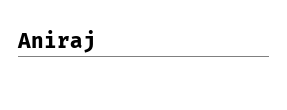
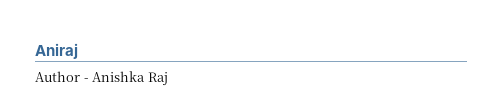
+ Author - Anishka Raj

